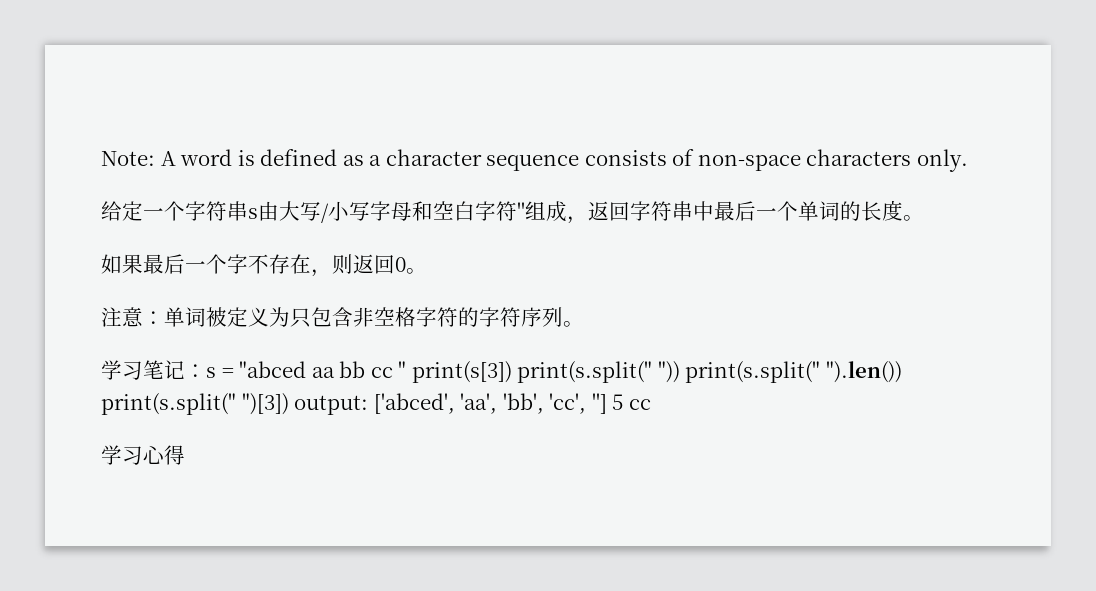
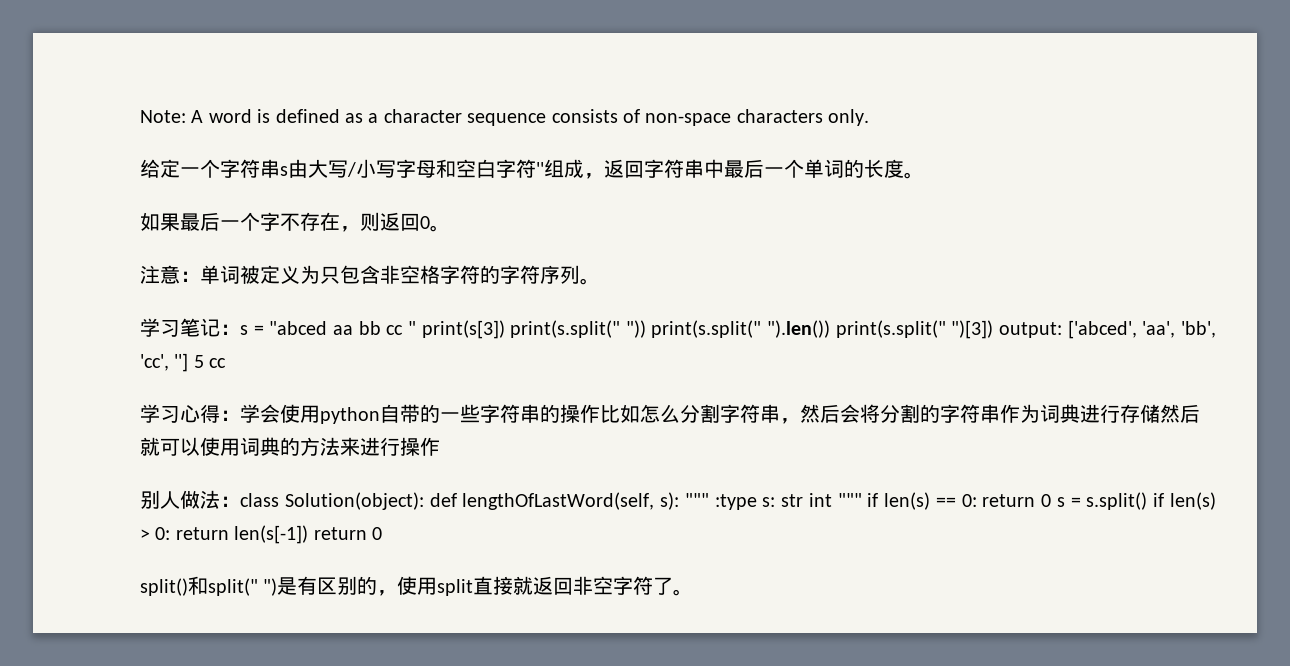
- 学习心得
+ 学习心得：学会使用python自带的一些字符串的操作比如怎么分割字符串，然后会将分割的字符串作为词典进行存储然后就可以使用词典的方法来进行操作
+ 别人做法：class Solution(object): def lengthOfLastWord(self, s): """ :type s: str int """ if len(s) == 0: return 0 s = s.split() if len(s) > 0: return len(s[-1]) return 0
+ split()和split(" ")是有区别的，使用split直接就返回非空字符了。

